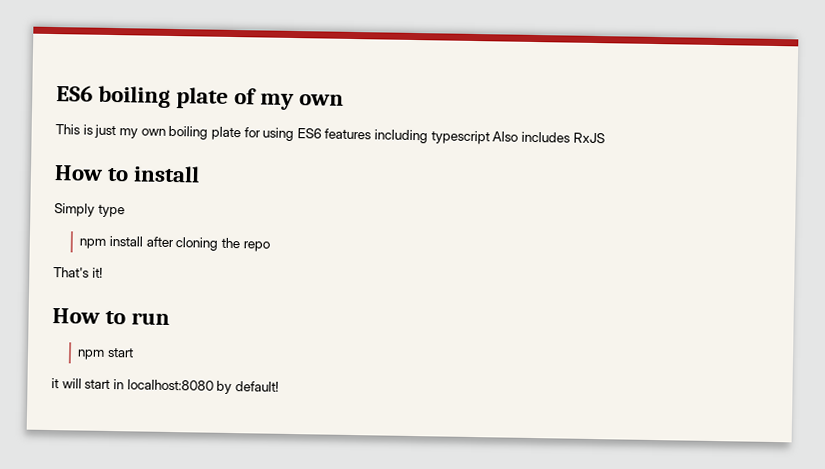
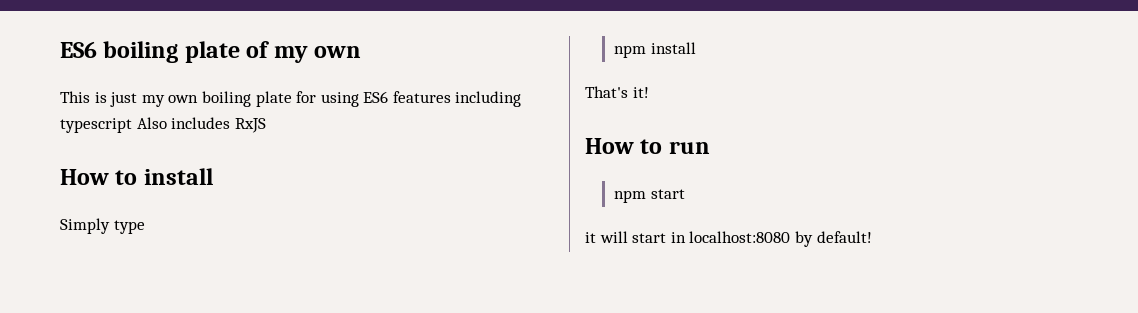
- npm install after cloning the repo
+ npm install

